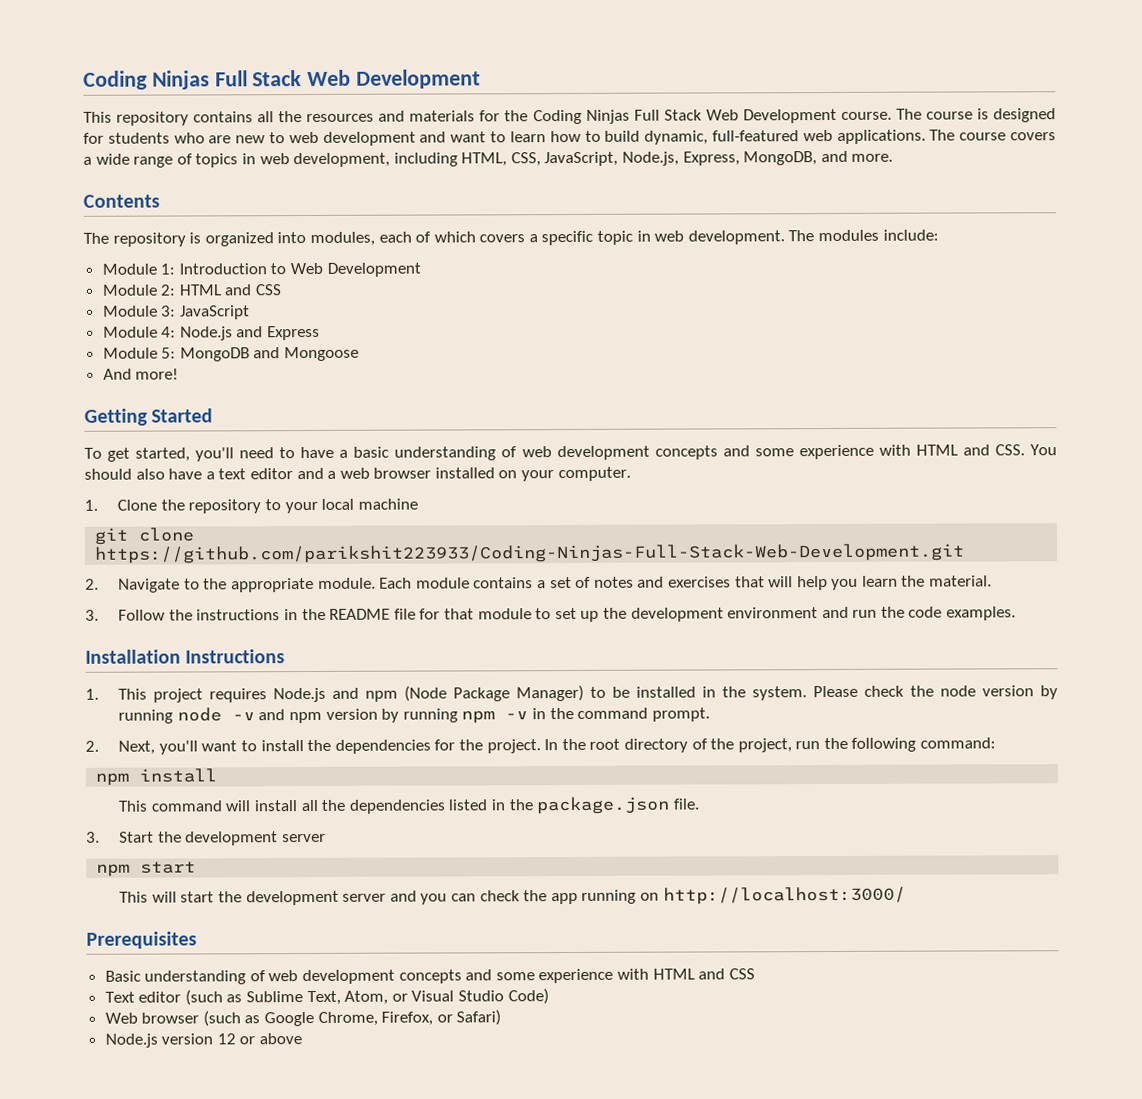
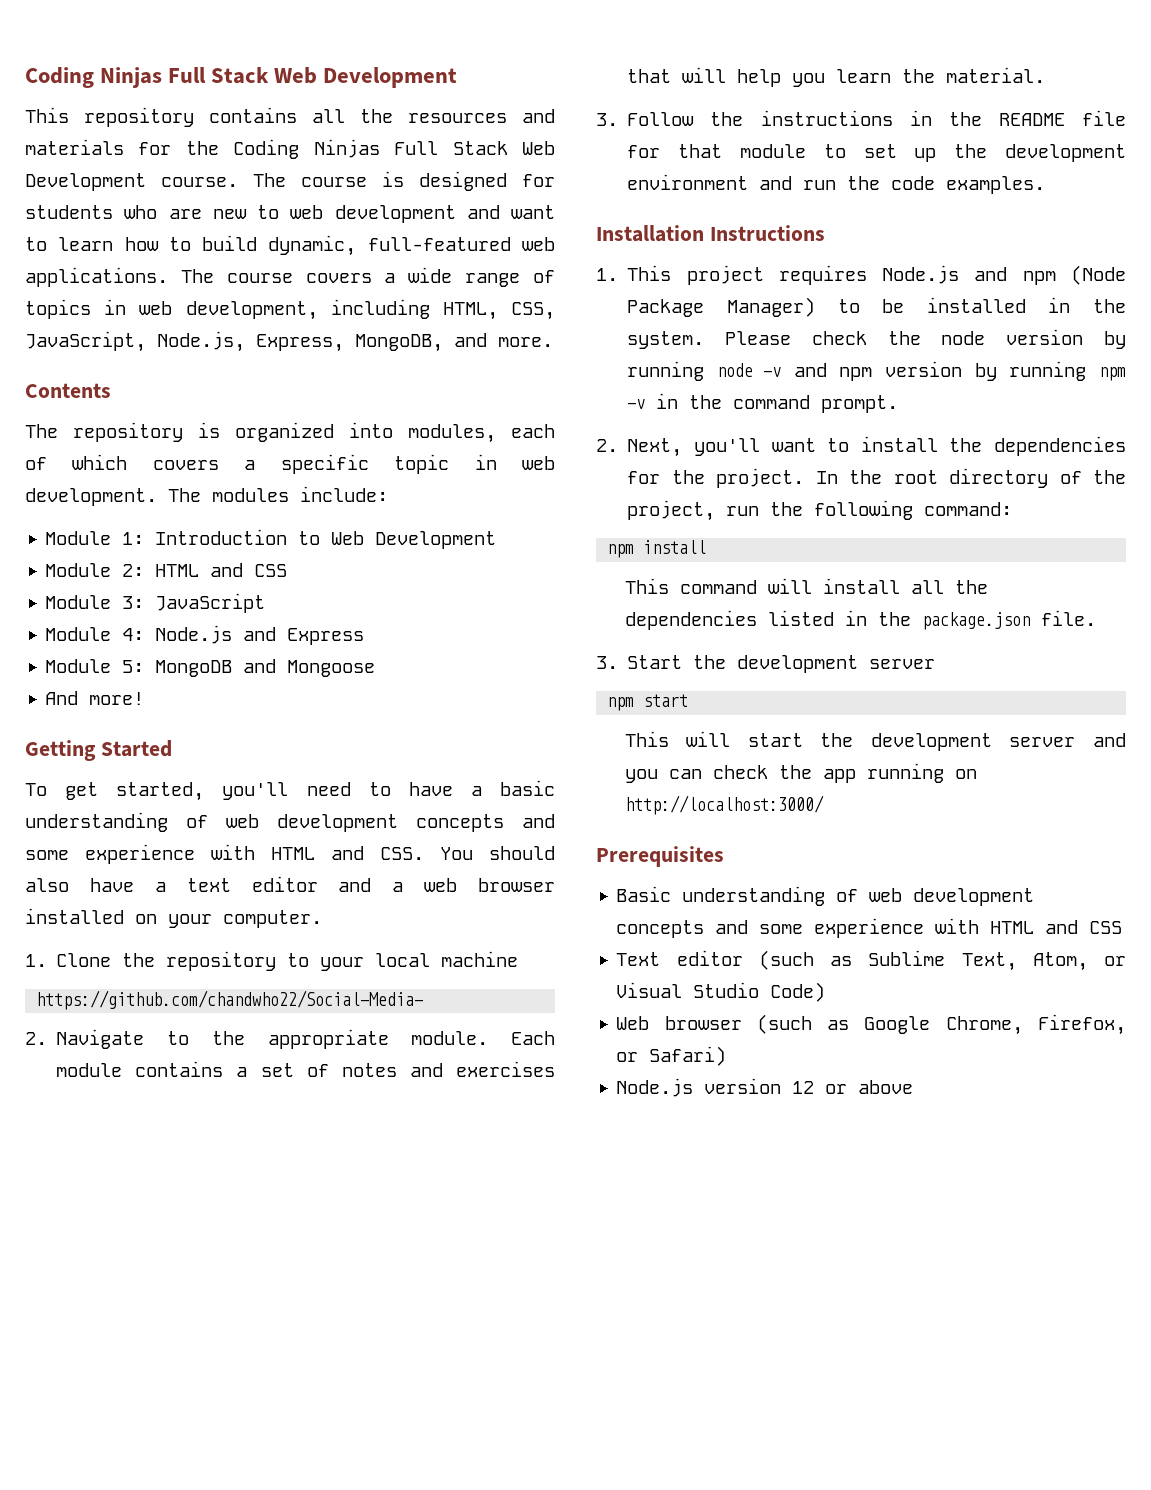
- git clone https://github.com/parikshit223933/Coding-Ninjas-Full-Stack-Web-Development.git
+ https://github.com/chandwho22/Social-Media-

